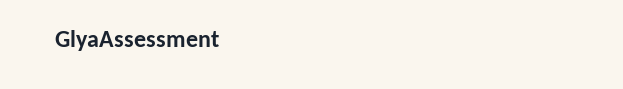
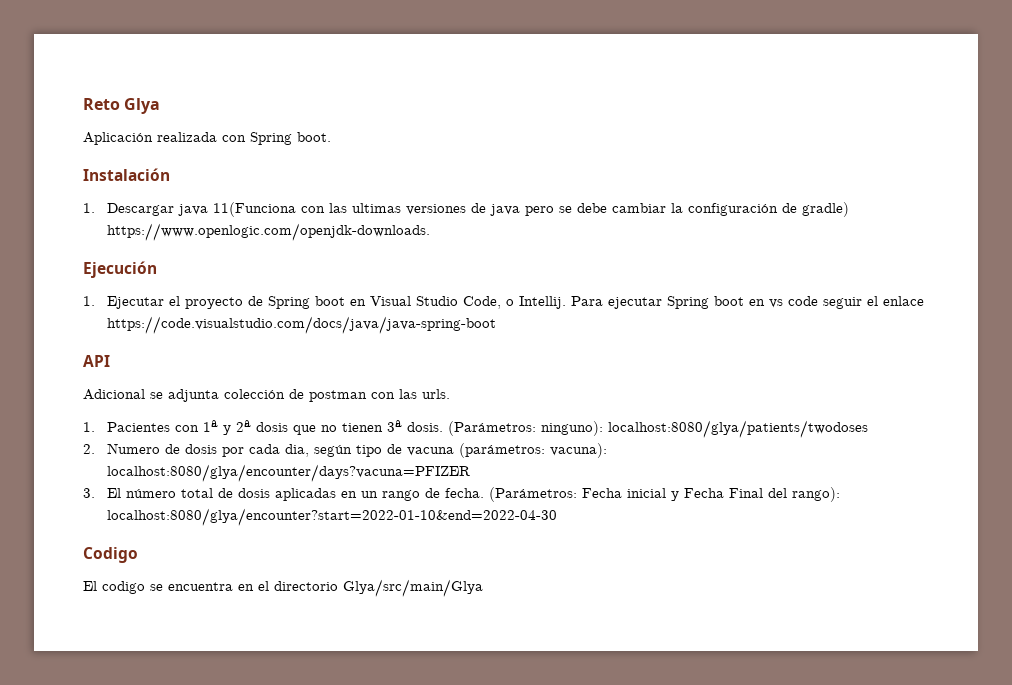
- GlyaAssessment
+ Reto Glya
+ Aplicación realizada con Spring boot.
+ Instalación
+ 1. Descargar java 11(Funciona con las ultimas versiones de java pero se debe cambiar la configuración de gradle) https://www.openlogic.com/openjdk-downloads.
+ Ejecución
+ 1. Ejecutar el proyecto de Spring boot en Visual Studio Code, o Intellij. Para ejecutar Spring boot en vs code seguir el enlace https://code.visualstudio.com/docs/java/java-spring-boot
+ API
+ Adicional se adjunta colección de postman con las urls.
+ 1. Pacientes con 1ª y 2ª dosis que no tienen 3ª dosis. (Parámetros: ninguno): localhost:8080/glya/patients/twodoses
+ 2. Numero de dosis por cada dia, según tipo de vacuna (parámetros: vacuna): localhost:8080/glya/encounter/days?vacuna=PFIZER
+ 3. El número total de dosis aplicadas en un rango de fecha. (Parámetros: Fecha inicial y Fecha Final del rango): localhost:8080/glya/encounter?start=2022-01-10&end=2022-04-30
+ Codigo
+ El codigo se encuentra en el directorio Glya/src/main/Glya

